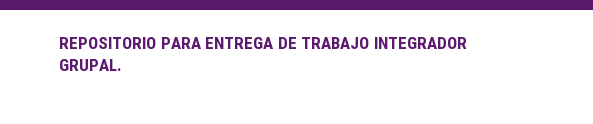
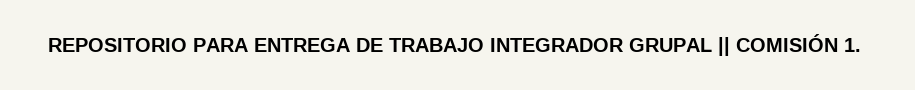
- REPOSITORIO PARA ENTREGA DE TRABAJO INTEGRADOR GRUPAL.
+ REPOSITORIO PARA ENTREGA DE TRABAJO INTEGRADOR GRUPAL || COMISIÓN 1.

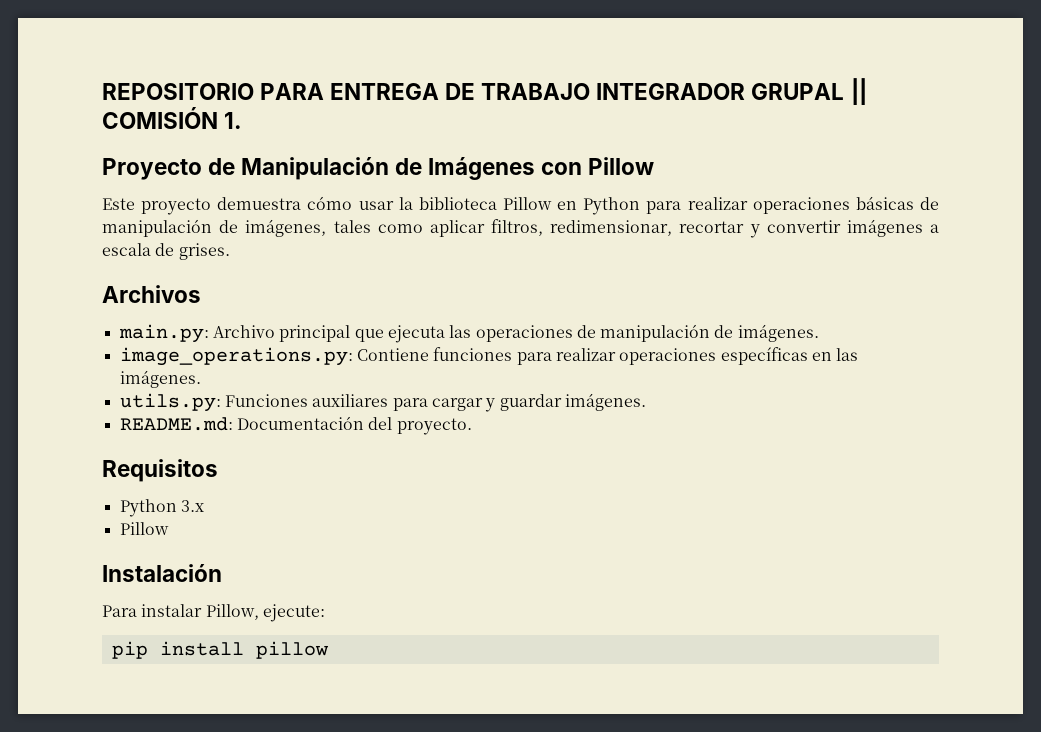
+ Proyecto de Manipulación de Imágenes con Pillow
+ Este proyecto demuestra cómo usar la biblioteca Pillow en Python para realizar operaciones básicas de manipulación de imágenes, tales como aplicar filtros, redimensionar, recortar y convertir imágenes a escala de grises.
+ Archivos
+ main.py: Archivo principal que ejecuta las operaciones de manipulación de imágenes.
+ image_operations.py: Contiene funciones para realizar operaciones específicas en las imágenes.
+ utils.py: Funciones auxiliares para cargar y guardar imágenes.
+ README.md: Documentación del proyecto.
+ Requisitos
+ Python 3.x
+ Pillow
+ Instalación
+ Para instalar Pillow, ejecute:
+ pip install pillow

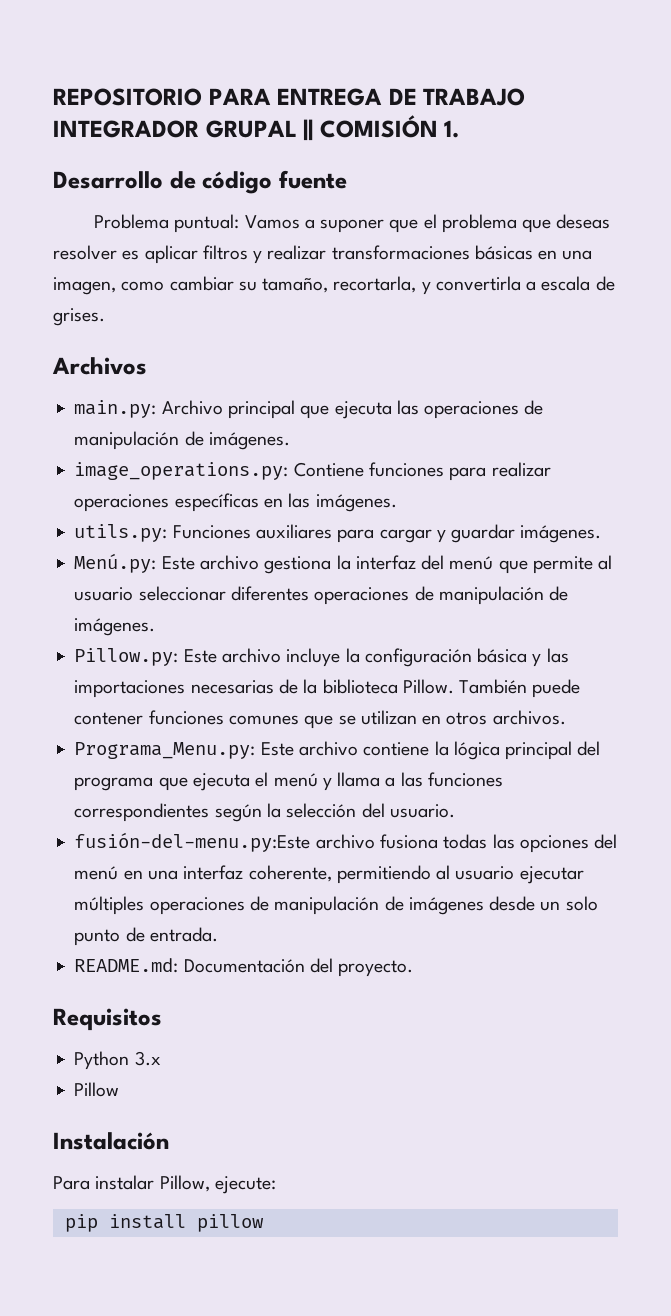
- Proyecto de Manipulación de Imágenes con Pillow
- Este proyecto demuestra cómo usar la biblioteca Pillow en Python para realizar operaciones básicas de manipulación de imágenes, tales como aplicar filtros, redimensionar, recortar y convertir imágenes a escala de grises.
+ Desarrollo de código fuente
+ Problema puntual: Vamos a suponer que el problema que deseas resolver es aplicar filtros y realizar transformaciones básicas en una imagen, como cambiar su tamaño, recortarla, y convertirla a escala de grises.
+ Menú.py: Este archivo gestiona la interfaz del menú que permite al usuario seleccionar diferentes operaciones de manipulación de imágenes.
+ Pillow.py: Este archivo incluye la configuración básica y las importaciones necesarias de la biblioteca Pillow. También puede contener funciones comunes que se utilizan en otros archivos.
+ Programa_Menu.py: Este archivo contiene la lógica principal del programa que ejecuta el menú y llama a las funciones correspondientes según la selección del usuario.
+ fusión-del-menu.py:Este archivo fusiona todas las opciones del menú en una interfaz coherente, permitiendo al usuario ejecutar múltiples operaciones de manipulación de imágenes desde un solo punto de entrada.

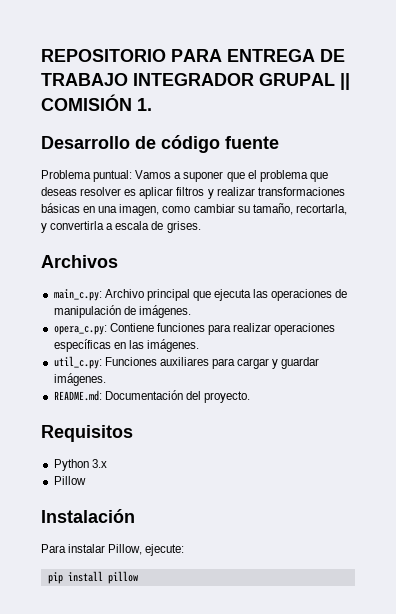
- main.py: Archivo principal que ejecuta las operaciones de manipulación de imágenes.
+ main_c.py: Archivo principal que ejecuta las operaciones de manipulación de imágenes.
- image_operations.py: Contiene funciones para realizar operaciones específicas en las imágenes.
+ opera_c.py: Contiene funciones para realizar operaciones específicas en las imágenes.
- utils.py: Funciones auxiliares para cargar y guardar imágenes.
+ util_c.py: Funciones auxiliares para cargar y guardar imágenes.
- Menú.py: Este archivo gestiona la interfaz del menú que permite al usuario seleccionar diferentes operaciones de manipulación de imágenes.
- Pillow.py: Este archivo incluye la configuración básica y las importaciones necesarias de la biblioteca Pillow. También puede contener funciones comunes que se utilizan en otros archivos.
- Programa_Menu.py: Este archivo contiene la lógica principal del programa que ejecuta el menú y llama a las funciones correspondientes según la selección del usuario.
- fusión-del-menu.py:Este archivo fusiona todas las opciones del menú en una interfaz coherente, permitiendo al usuario ejecutar múltiples operaciones de manipulación de imágenes desde un solo punto de entrada.

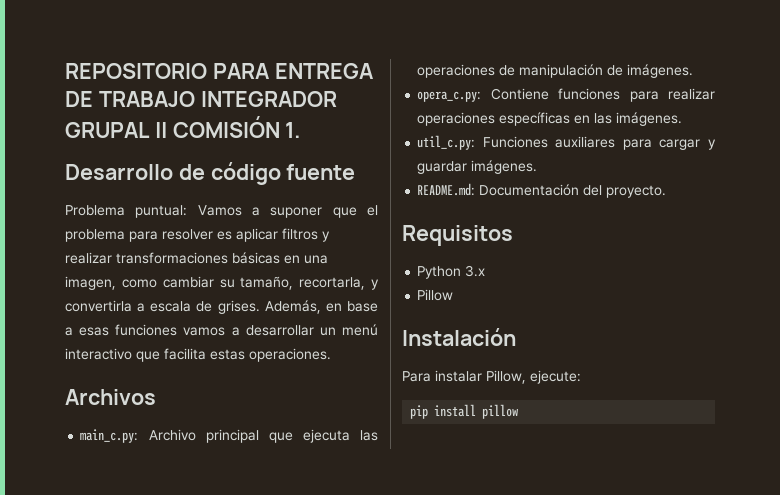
- Problema puntual: Vamos a suponer que el problema que deseas resolver es aplicar filtros y realizar transformaciones básicas en una imagen, como cambiar su tamaño, recortarla, y convertirla a escala de grises.
+ Problema puntual: Vamos a suponer que el problema para resolver es aplicar filtros y realizar transformaciones básicas en una imagen, como cambiar su tamaño, recortarla, y convertirla a escala de grises. Además, en base a esas funciones vamos a desarrollar un menú interactivo que facilita estas operaciones.

